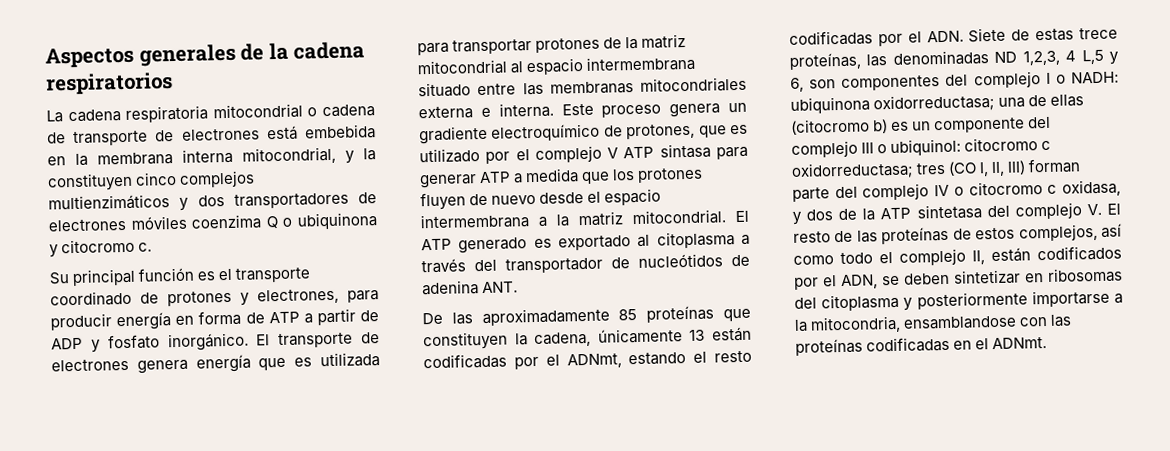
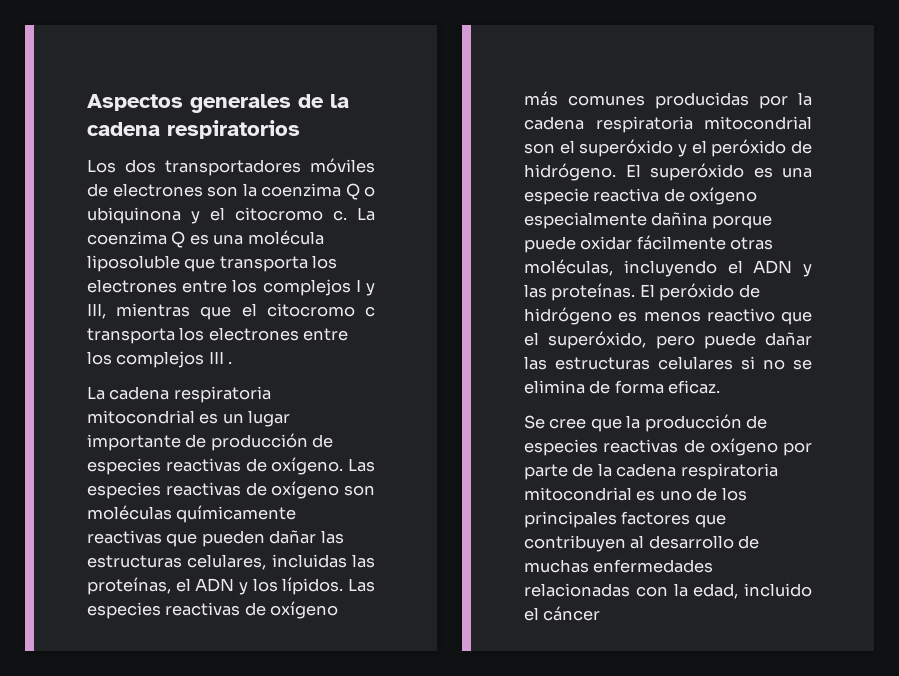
- La cadena respiratoria mitocondrial o cadena de transporte de electrones está embebida en la membrana interna mitocondrial, y la constituyen cinco complejos multienzimáticos y dos transportadores de electrones móviles coenzima Q o ubiquinona y citocromo c.
- Su principal función es el transporte coordinado de protones y electrones, para producir energía en forma de ATP a partir de ADP y fosfato inorgánico. El transporte de electrones genera energía que es utilizada para transportar protones de la matriz mitocondrial al espacio intermembrana situado entre las membranas mitocondriales externa e interna. Este proceso genera un gradiente electroquímico de protones, que es utilizado por el complejo V ATP sintasa para generar ATP a medida que los protones fluyen de nuevo desde el espacio intermembrana a la matriz mitocondrial. El ATP generado es exportado al citoplasma a través del transportador de nucleótidos de adenina ANT.
- De las aproximadamente 85 proteínas que constituyen la cadena, únicamente 13 están codificadas por el ADNmt, estando el resto codificadas por el ADN. Siete de estas trece proteínas, las denominadas ND 1,2,3, 4 L,5 y 6, son componentes del complejo I o NADH: ubiquinona oxidorreductasa; una de ellas (citocromo b) es un componente del complejo III o ubiquinol: citocromo c oxidorreductasa; tres (CO I, II, III) forman parte del complejo IV o citocromo c oxidasa, y dos de la ATP sintetasa del complejo V. El resto de las proteínas de estos complejos, así como todo el complejo II, están codificados por el ADN, se deben sintetizar en ribosomas del citoplasma y posteriormente importarse a la mitocondria, ensamblandose con las proteínas codificadas en el ADNmt.
+ Los dos transportadores móviles de electrones son la coenzima Q o ubiquinona y el citocromo c. La coenzima Q es una molécula liposoluble que transporta los electrones entre los complejos I y III, mientras que el citocromo c transporta los electrones entre los complejos III .
+ La cadena respiratoria mitocondrial es un lugar importante de producción de especies reactivas de oxígeno. Las especies reactivas de oxígeno son moléculas químicamente reactivas que pueden dañar las estructuras celulares, incluidas las proteínas, el ADN y los lípidos. Las especies reactivas de oxígeno más comunes producidas por la cadena respiratoria mitocondrial son el superóxido y el peróxido de hidrógeno. El superóxido es una especie reactiva de oxígeno especialmente dañina porque puede oxidar fácilmente otras moléculas, incluyendo el ADN y las proteínas. El peróxido de hidrógeno es menos reactivo que el superóxido, pero puede dañar las estructuras celulares si no se elimina de forma eficaz.
+ Se cree que la producción de especies reactivas de oxígeno por parte de la cadena respiratoria mitocondrial es uno de los principales factores que contribuyen al desarrollo de muchas enfermedades relacionadas con la edad, incluido el cáncer

